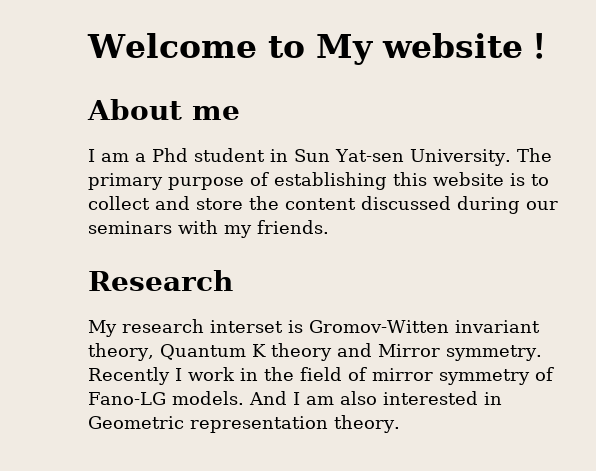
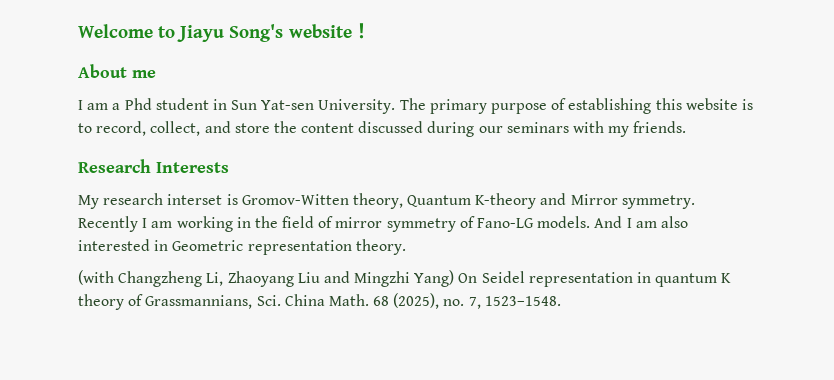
- Welcome to My website！
+ Welcome to Jiayu Song's website！
- The primary purpose of establishing this website is to collect and store the content discussed during our seminars with my friends.
+ The primary purpose of establishing this website is to record, collect, and store the content discussed during our seminars with my friends.
- Research
+ Research Interests
- My research interset is Gromov-Witten invariant theory, Quantum K theory and Mirror symmetry.
+ My research interset is Gromov-Witten theory, Quantum K-theory and Mirror symmetry.
- Recently I work in the field of mirror symmetry of Fano-LG models.
+ Recently I am working in the field of mirror symmetry of Fano-LG models.
+ (with Changzheng Li, Zhaoyang Liu and Mingzhi Yang) On Seidel representation in quantum K theory of Grassmannians, Sci. China Math. 68 (2025), no. 7, 1523–1548.

